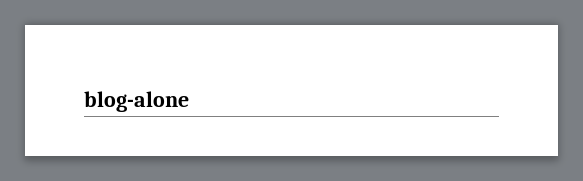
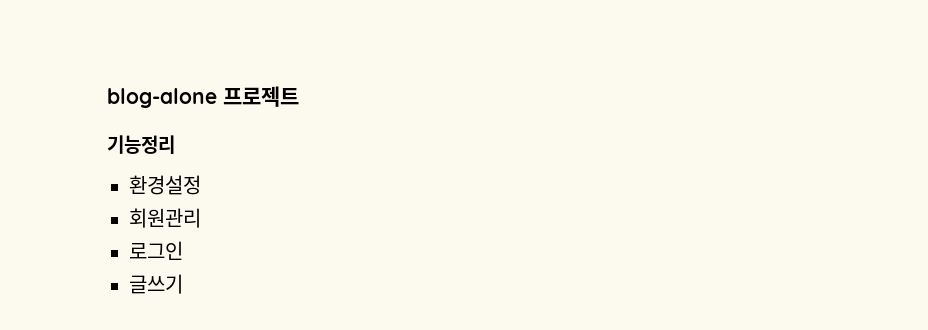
- blog-alone
+ blog-alone 프로젝트
+ 기능정리
+ 환경설정
+ 회원관리
+ 로그인
+ 글쓰기

